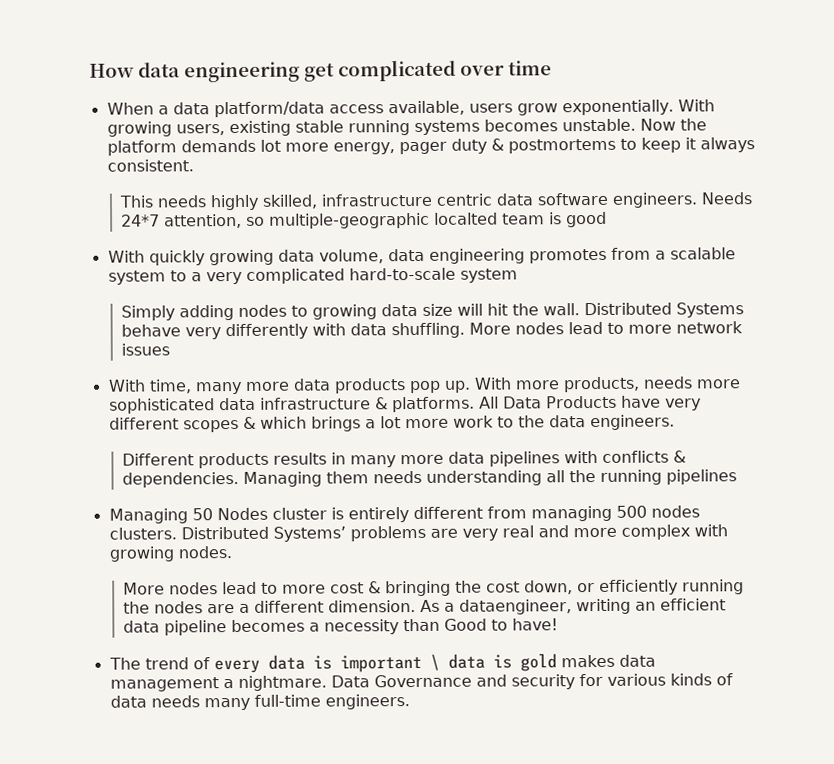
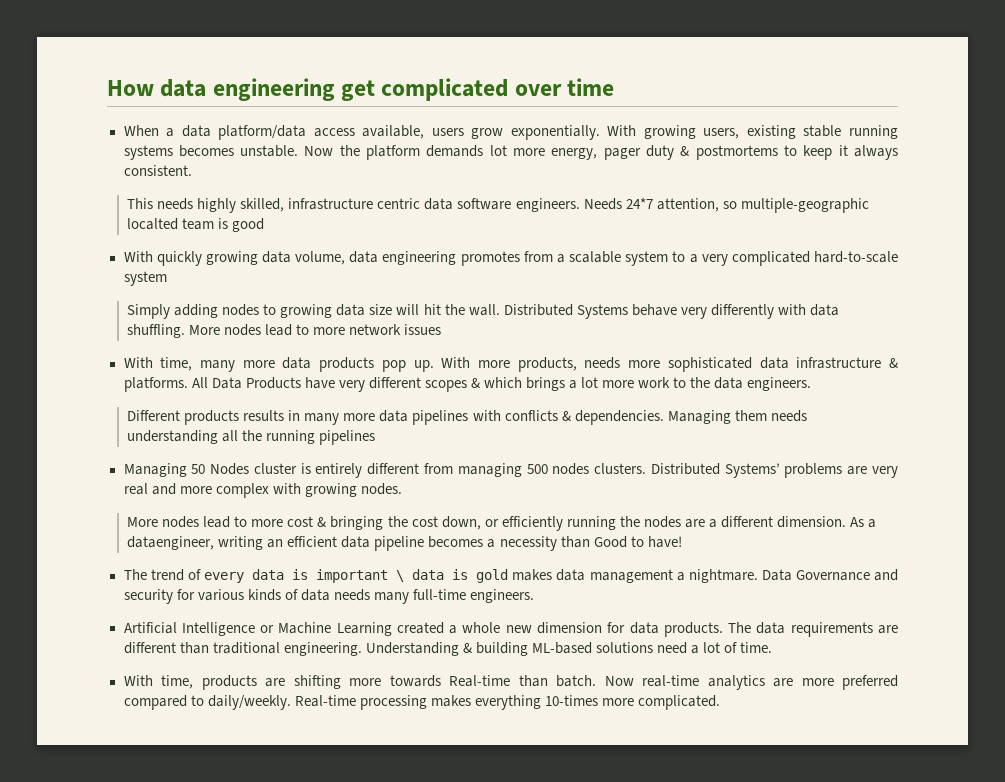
+ Artificial Intelligence or Machine Learning created a whole new dimension for data products. The data requirements are different than traditional engineering. Understanding & building ML-based solutions need a lot of time.
+ With time, products are shifting more towards Real-time than batch. Now real-time analytics are more preferred compared to daily/weekly. Real-time processing makes everything 10-times more complicated.

